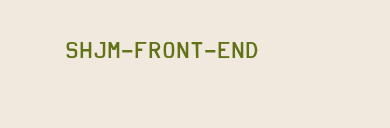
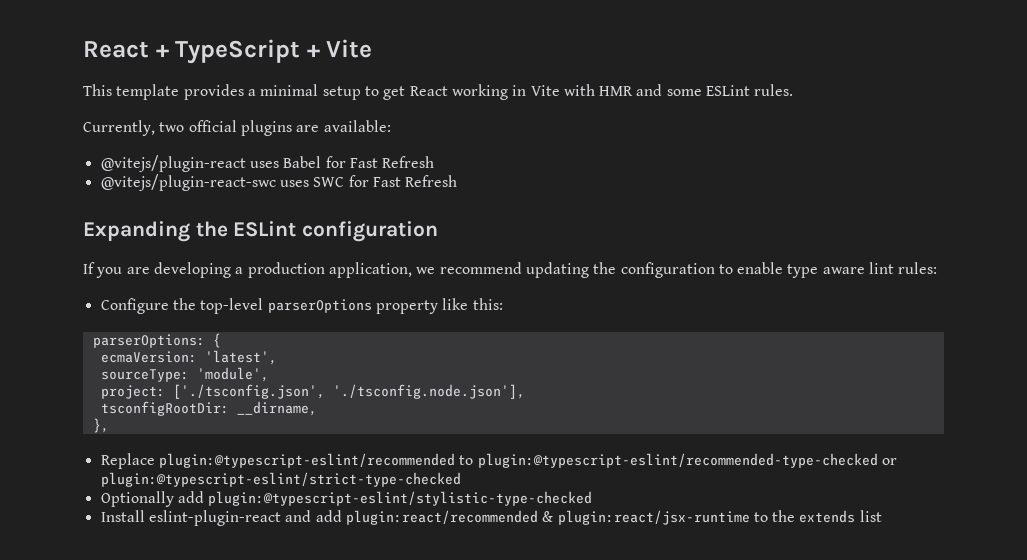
- SHJM-FRONT-END
+ React + TypeScript + Vite
+ This template provides a minimal setup to get React working in Vite with HMR and some ESLint rules.
+ Currently, two official plugins are available:
+ @vitejs/plugin-react uses Babel for Fast Refresh
+ @vitejs/plugin-react-swc uses SWC for Fast Refresh
+ Expanding the ESLint configuration
+ If you are developing a production application, we recommend updating the configuration to enable type aware lint rules:
+ Configure the top-level parserOptions property like this:
+ parserOptions: {
+ ecmaVersion: 'latest',
+ sourceType: 'module',
+ project: ['./tsconfig.json', './tsconfig.node.json'],
+ tsconfigRootDir: __dirname,
+ },
+ Replace plugin:@typescript-eslint/recommended to plugin:@typescript-eslint/recommended-type-checked or plugin:@typescript-eslint/strict-type-checked
+ Optionally add plugin:@typescript-eslint/stylistic-type-checked
+ Install eslint-plugin-react and add plugin:react/recommended & plugin:react/jsx-runtime to the extends list

